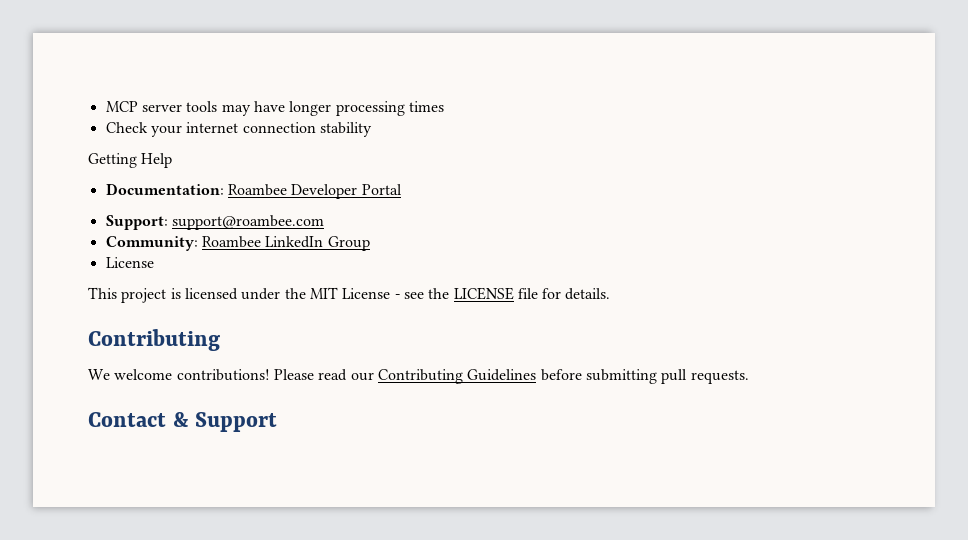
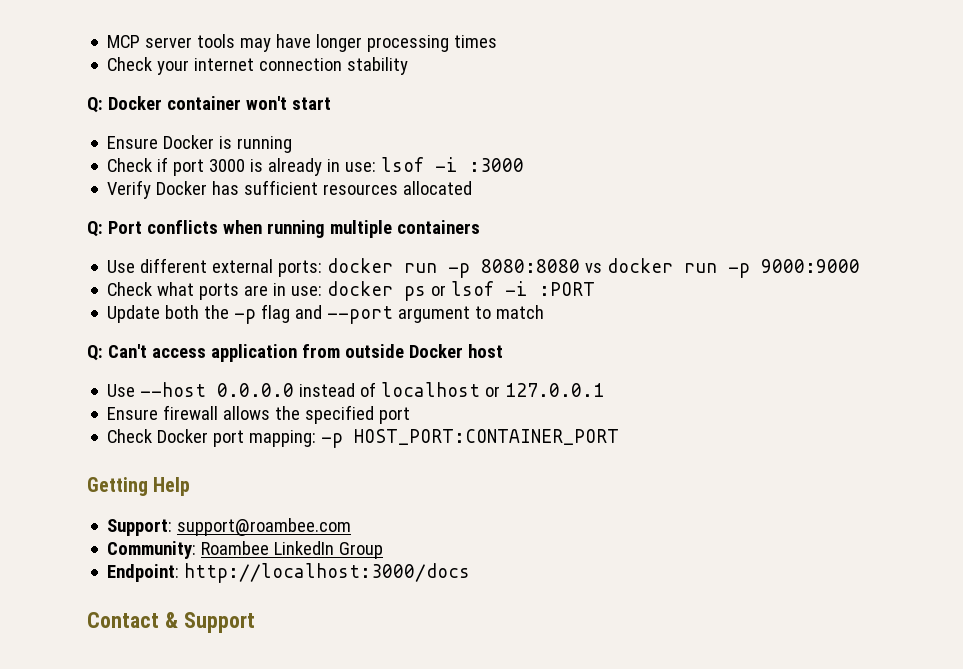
+ Q: Docker container won't start
+ Ensure Docker is running
+ Check if port 3000 is already in use: lsof -i :3000
+ Verify Docker has sufficient resources allocated
+ Q: Port conflicts when running multiple containers
+ Use different external ports: docker run -p 8080:8080 vs docker run -p 9000:9000
+ Check what ports are in use: docker ps or lsof -i :PORT
+ Update both the -p flag and --port argument to match
+ Q: Can't access application from outside Docker host
+ Use --host 0.0.0.0 instead of localhost or 127.0.0.1
+ Ensure firewall allows the specified port
+ Check Docker port mapping: -p HOST_PORT:CONTAINER_PORT
  Getting Help
- Documentation: Roambee Developer Portal
  Community: Roambee LinkedIn Group
- License
- This project is licensed under the MIT License - see the LICENSE file for details.
- Contributing
- We welcome contributions! Please read our Contributing Guidelines before submitting pull requests.
+ Endpoint: http://localhost:3000/docs

